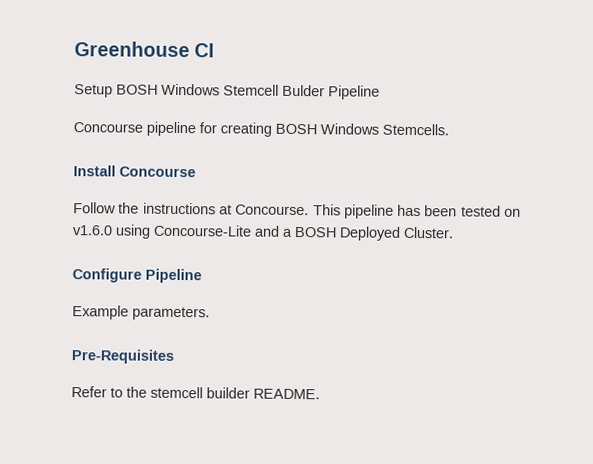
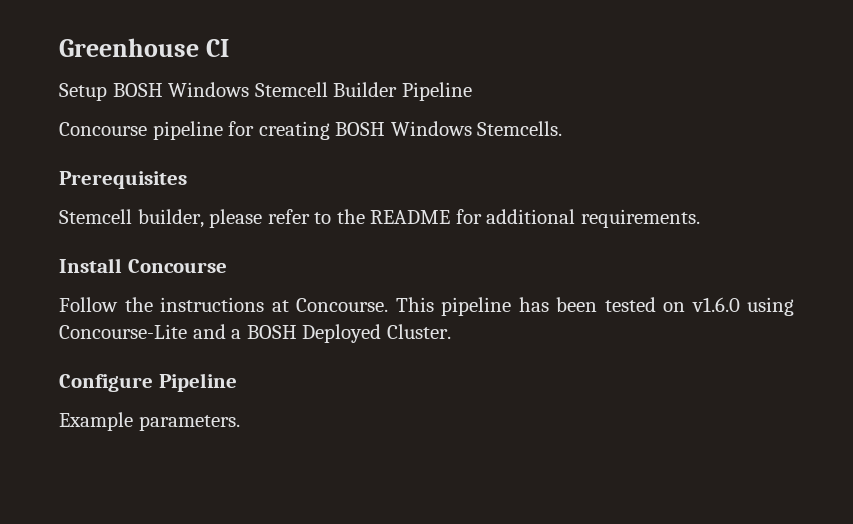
- Setup BOSH Windows Stemcell Bulder Pipeline
+ Setup BOSH Windows Stemcell Builder Pipeline
+ Prerequisites
+ Stemcell builder, please refer to the README for additional requirements.
- Pre-Requisites
- Refer to the stemcell builder README.

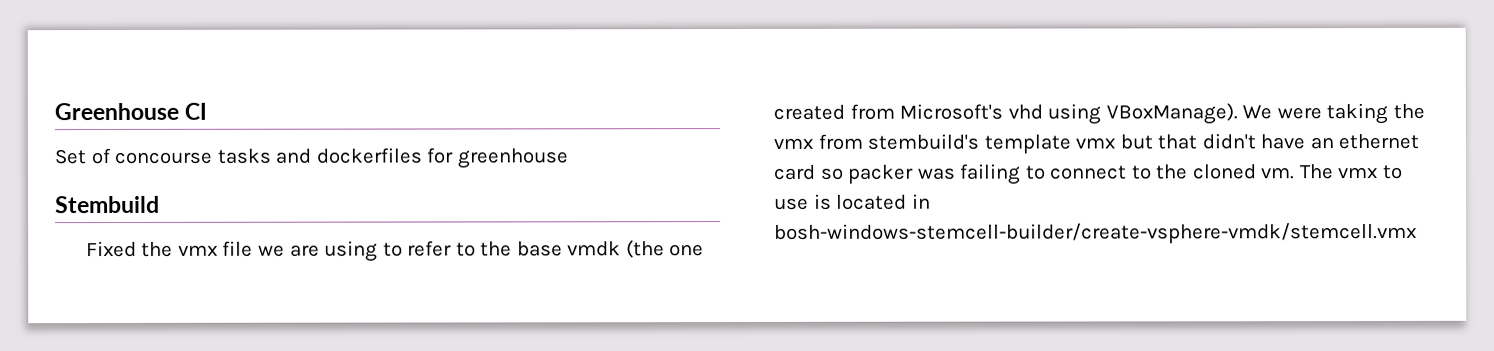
- Setup BOSH Windows Stemcell Builder Pipeline
- Concourse pipeline for creating BOSH Windows Stemcells.
- Prerequisites
- Stemcell builder, please refer to the README for additional requirements.
- Install Concourse
- Follow the instructions at Concourse. This pipeline has been tested on v1.6.0 using Concourse-Lite and a BOSH Deployed Cluster.
- Configure Pipeline
- Example parameters.
+ Set of concourse tasks and dockerfiles for greenhouse
+ Stembuild
+ Fixed the vmx file we are using to refer to the base vmdk (the one created from Microsoft's vhd using VBoxManage). We were taking the vmx from stembuild's template vmx but that didn't have an ethernet card so packer was failing to connect to the cloned vm. The vmx to use is located in bosh-windows-stemcell-builder/create-vsphere-vmdk/stemcell.vmx

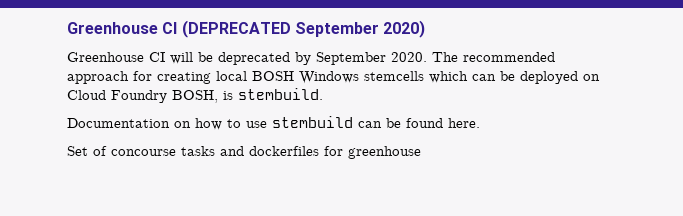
- Greenhouse CI
+ Greenhouse CI (DEPRECATED September 2020)
+ Greenhouse CI will be deprecated by September 2020. The recommended approach for creating local BOSH Windows stemcells which can be deployed on Cloud Foundry BOSH, is stembuild.
+ Documentation on how to use stembuild can be found here.
- Stembuild
- Fixed the vmx file we are using to refer to the base vmdk (the one created from Microsoft's vhd using VBoxManage). We were taking the vmx from stembuild's template vmx but that didn't have an ethernet card so packer was failing to connect to the cloned vm. The vmx to use is located in bosh-windows-stemcell-builder/create-vsphere-vmdk/stemcell.vmx

